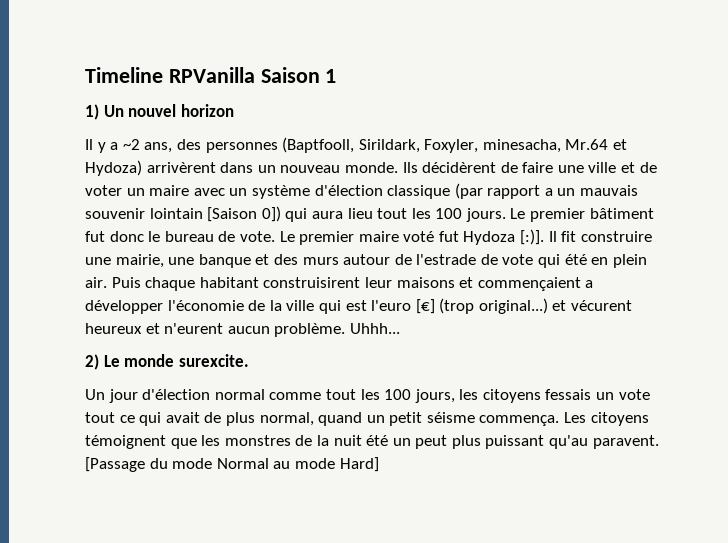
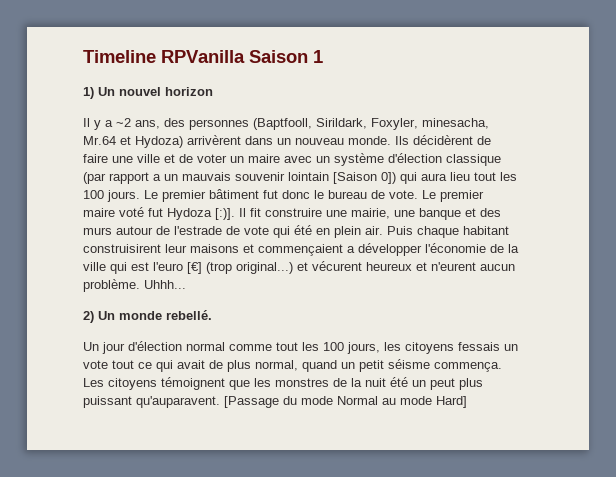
- 2) Le monde surexcite.
+ 2) Un monde rebellé.
- Les citoyens témoignent que les monstres de la nuit été un peut plus puissant qu'au paravent.
+ Les citoyens témoignent que les monstres de la nuit été un peut plus puissant qu'auparavent.

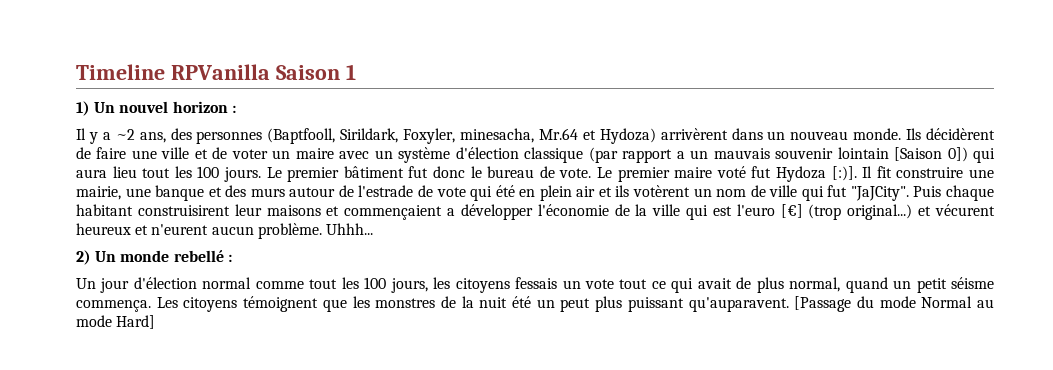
- 1) Un nouvel horizon
+ 1) Un nouvel horizon :
- Il fit construire une mairie, une banque et des murs autour de l'estrade de vote qui été en plein air.
+ Il fit construire une mairie, une banque et des murs autour de l'estrade de vote qui été en plein air et ils votèrent un nom de ville qui fut "JaJCity".
- 2) Un monde rebellé.
+ 2) Un monde rebellé :

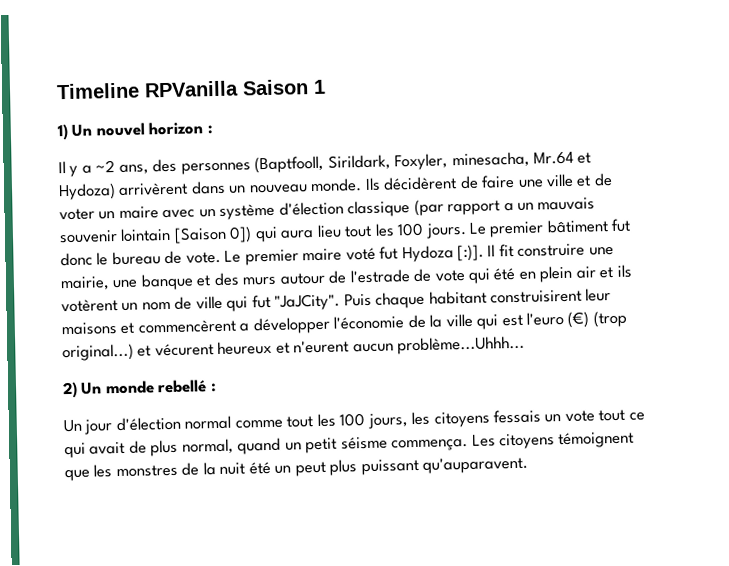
- Puis chaque habitant construisirent leur maisons et commençaient a développer l'économie de la ville qui est l'euro [€] (trop original...) et vécurent heureux et n'eurent aucun problème. Uhhh...
+ Puis chaque habitant construisirent leur maisons et commencèrent a développer l'économie de la ville qui est l'euro (€) (trop original...) et vécurent heureux et n'eurent aucun problème...Uhhh...
- [Passage du mode Normal au mode Hard]

